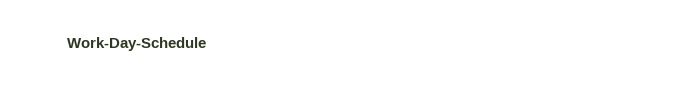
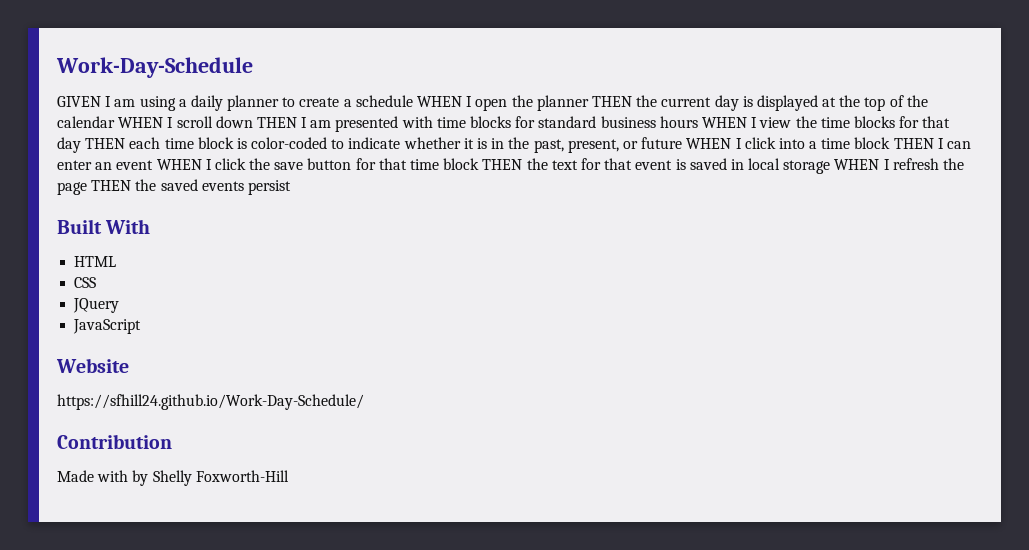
+ GIVEN I am using a daily planner to create a schedule WHEN I open the planner THEN the current day is displayed at the top of the calendar WHEN I scroll down THEN I am presented with time blocks for standard business hours WHEN I view the time blocks for that day THEN each time block is color-coded to indicate whether it is in the past, present, or future WHEN I click into a time block THEN I can enter an event WHEN I click the save button for that time block THEN the text for that event is saved in local storage WHEN I refresh the page THEN the saved events persist
+ Built With
+ HTML
+ CSS
+ JQuery
+ JavaScript
+ Website
+ https://sfhill24.github.io/Work-Day-Schedule/
+ Contribution
+ Made with by Shelly Foxworth-Hill

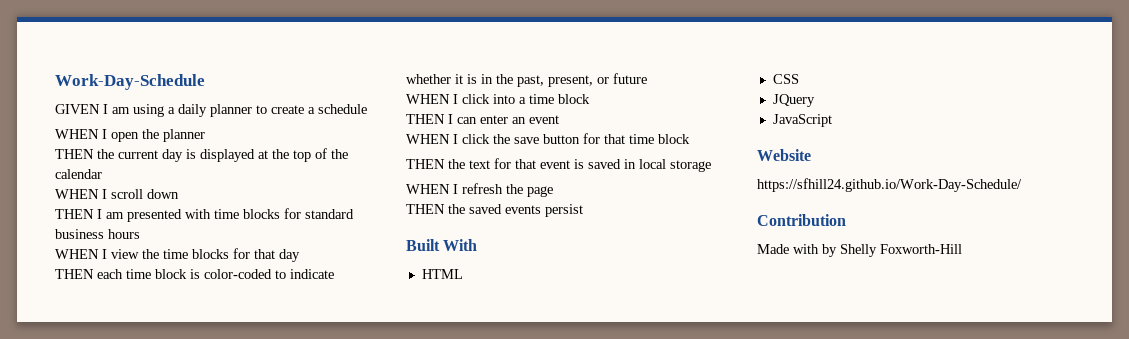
- GIVEN I am using a daily planner to create a schedule WHEN I open the planner THEN the current day is displayed at the top of the calendar WHEN I scroll down THEN I am presented with time blocks for standard business hours WHEN I view the time blocks for that day THEN each time block is color-coded to indicate whether it is in the past, present, or future WHEN I click into a time block THEN I can enter an event WHEN I click the save button for that time block THEN the text for that event is saved in local storage WHEN I refresh the page THEN the saved events persist
+ GIVEN I am using a daily planner to create a schedule
+ WHEN I open the planner
+ THEN the current day is displayed at the top of the calendar
+ WHEN I scroll down
+ THEN I am presented with time blocks for standard business hours
+ WHEN I view the time blocks for that day
+ THEN each time block is color-coded to indicate whether it is in the past, present, or future
+ WHEN I click into a time block
+ THEN I can enter an event
+ WHEN I click the save button for that time block
+ THEN the text for that event is saved in local storage
+ WHEN I refresh the page
+ THEN the saved events persist

